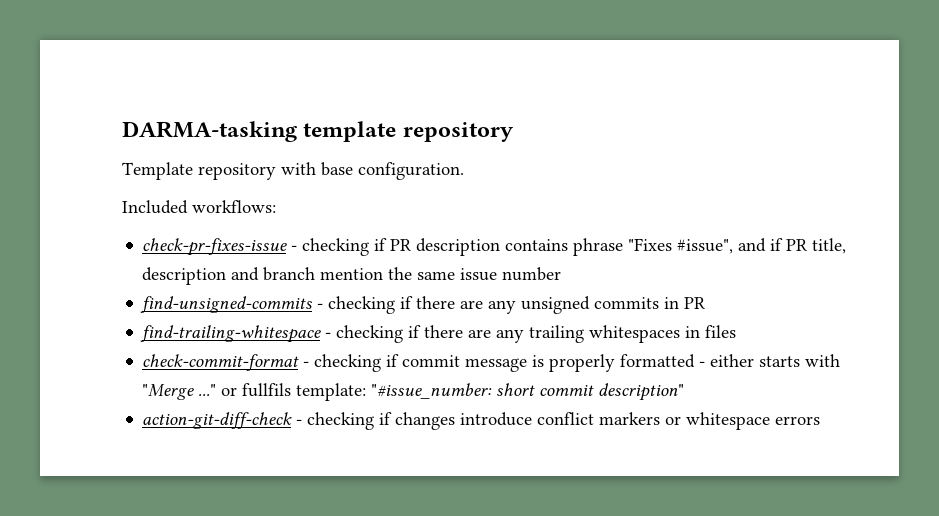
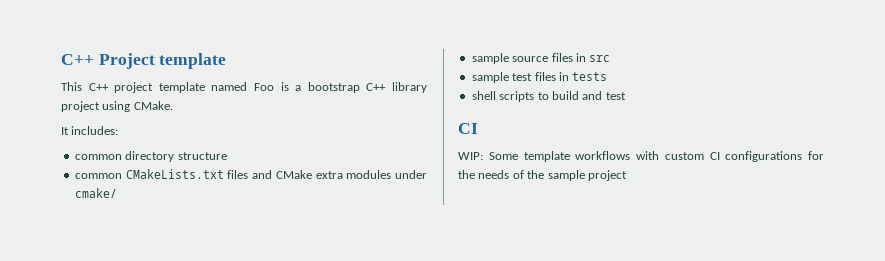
- DARMA-tasking template repository
- Template repository with base configuration.
- Included workflows:
- check-pr-fixes-issue - checking if PR description contains phrase "Fixes #issue", and if PR title, description and branch mention the same issue number
- find-unsigned-commits - checking if there are any unsigned commits in PR
- find-trailing-whitespace - checking if there are any trailing whitespaces in files
- check-commit-format - checking if commit message is properly formatted - either starts with "Merge ..." or fullfils template: "#issue_number: short commit description"
- action-git-diff-check - checking if changes introduce conflict markers or whitespace errors
+ C++ Project template
+ This C++ project template named Foo is a bootstrap C++ library project using CMake.
+ It includes:
+ common directory structure
+ common CMakeLists.txt files and CMake extra modules under cmake/
+ sample source files in src
+ sample test files in tests
+ shell scripts to build and test
+ CI
+ WIP: Some template workflows with custom CI configurations for the needs of the sample project

